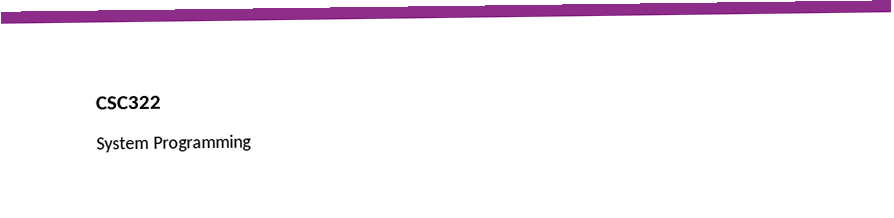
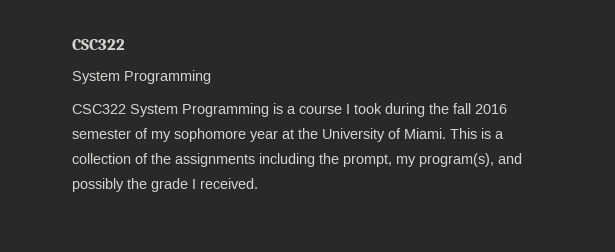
+ CSC322 System Programming is a course I took during the fall 2016 semester of my sophomore year at the University of Miami. This is a collection of the assignments including the prompt, my program(s), and possibly the grade I received.

